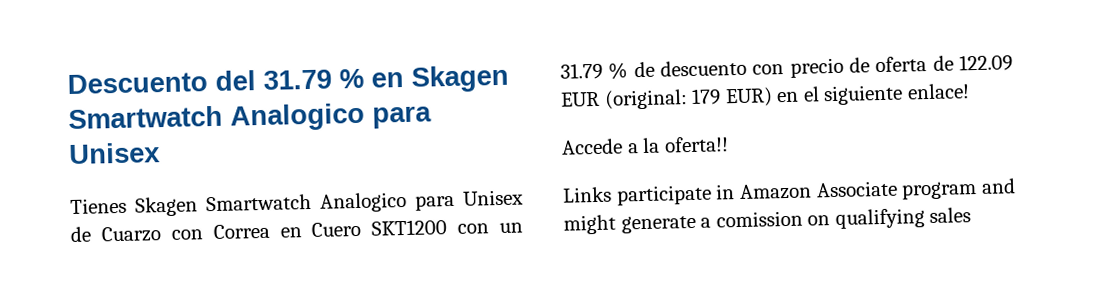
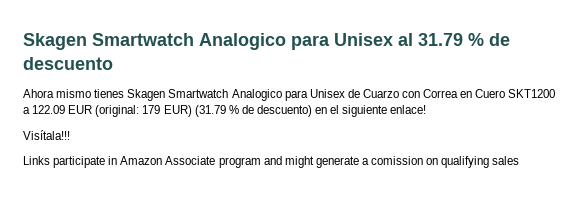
- Descuento del 31.79 % en Skagen Smartwatch Analogico para Unisex
- Tienes Skagen Smartwatch Analogico para Unisex de Cuarzo con Correa en Cuero SKT1200 con un 31.79 % de descuento con precio de oferta de 122.09 EUR (original: 179 EUR) en el siguiente enlace!
+ Skagen Smartwatch Analogico para Unisex al 31.79 % de descuento
+ Ahora mismo tienes Skagen Smartwatch Analogico para Unisex de Cuarzo con Correa en Cuero SKT1200 a 122.09 EUR (original: 179 EUR) (31.79 % de descuento) en el siguiente enlace!
- Accede a la oferta!!
+ Visítala!!!

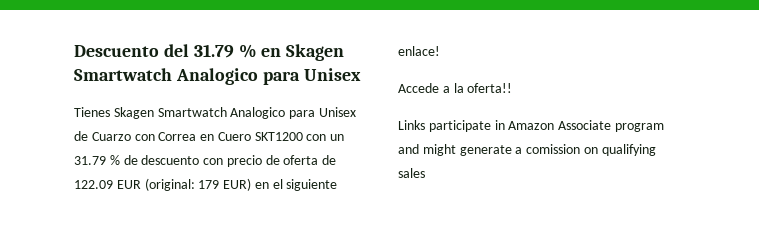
- Skagen Smartwatch Analogico para Unisex al 31.79 % de descuento
- Ahora mismo tienes Skagen Smartwatch Analogico para Unisex de Cuarzo con Correa en Cuero SKT1200 a 122.09 EUR (original: 179 EUR) (31.79 % de descuento) en el siguiente enlace!
+ Descuento del 31.79 % en Skagen Smartwatch Analogico para Unisex
+ Tienes Skagen Smartwatch Analogico para Unisex de Cuarzo con Correa en Cuero SKT1200 con un 31.79 % de descuento con precio de oferta de 122.09 EUR (original: 179 EUR) en el siguiente enlace!
- Visítala!!!
+ Accede a la oferta!!

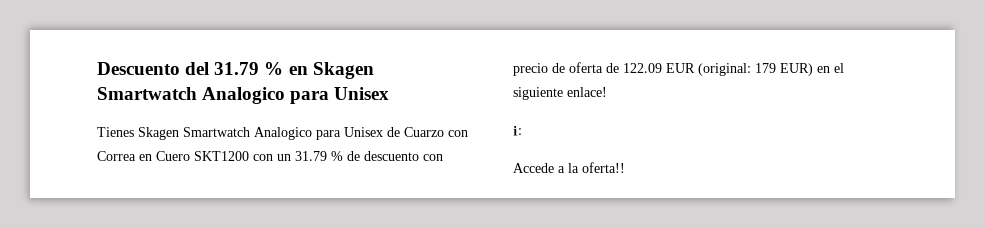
+ ℹ:
- Links participate in Amazon Associate program and might generate a comission on qualifying sales

